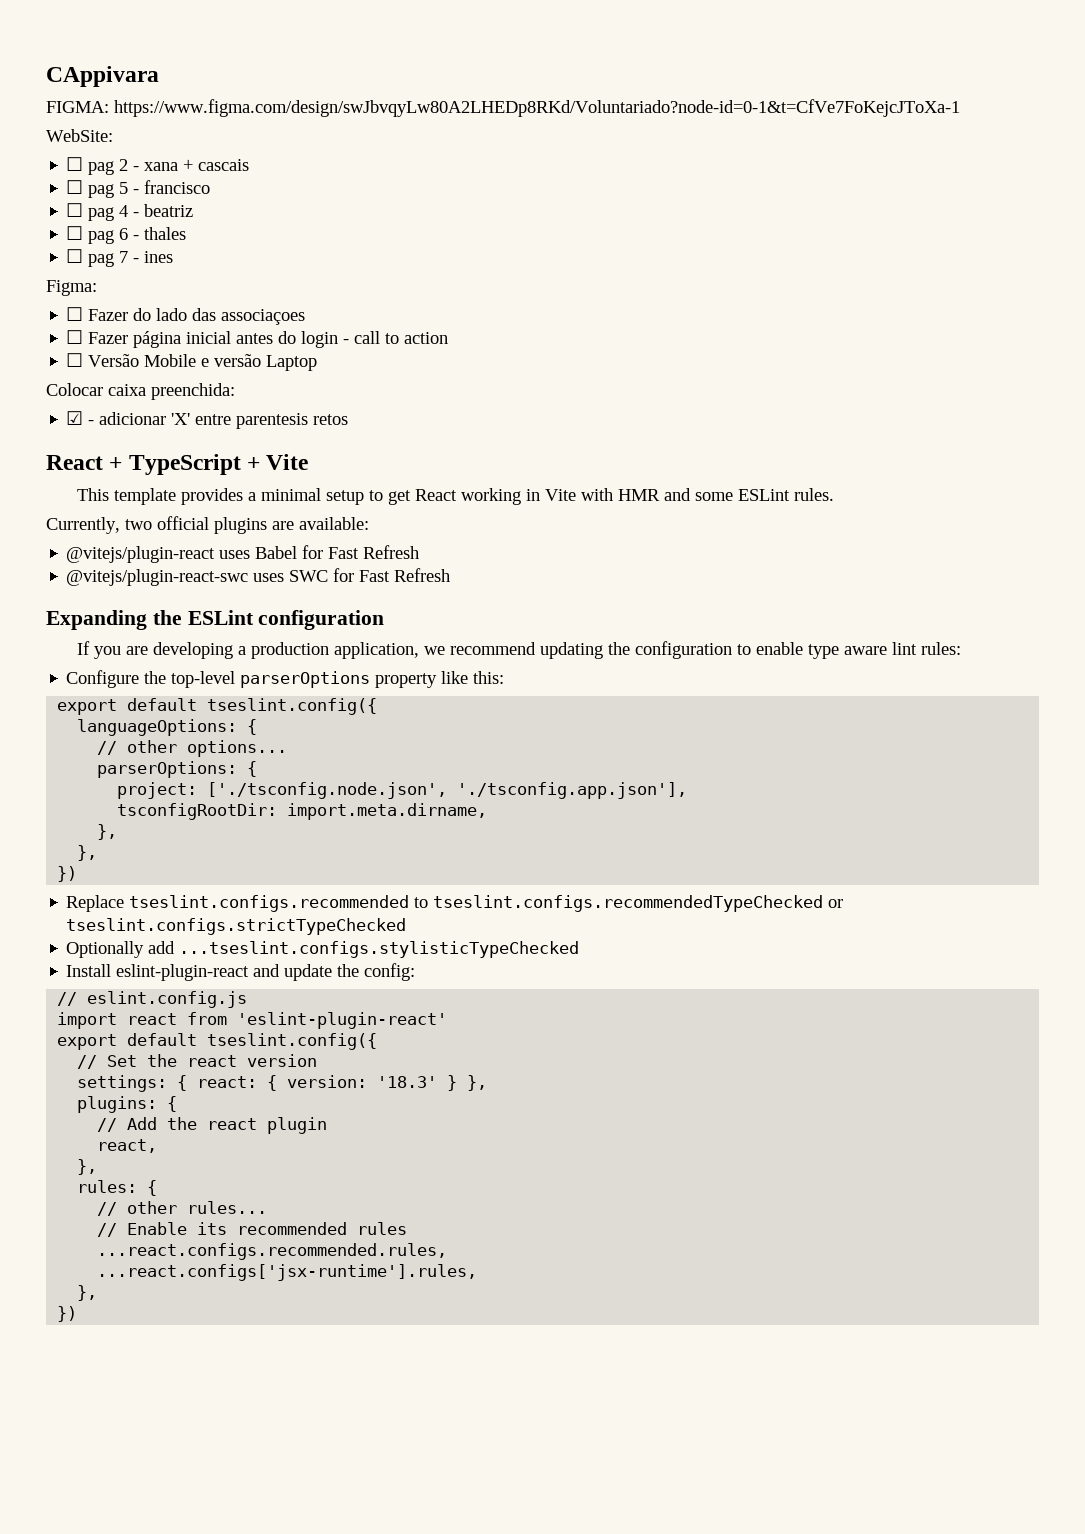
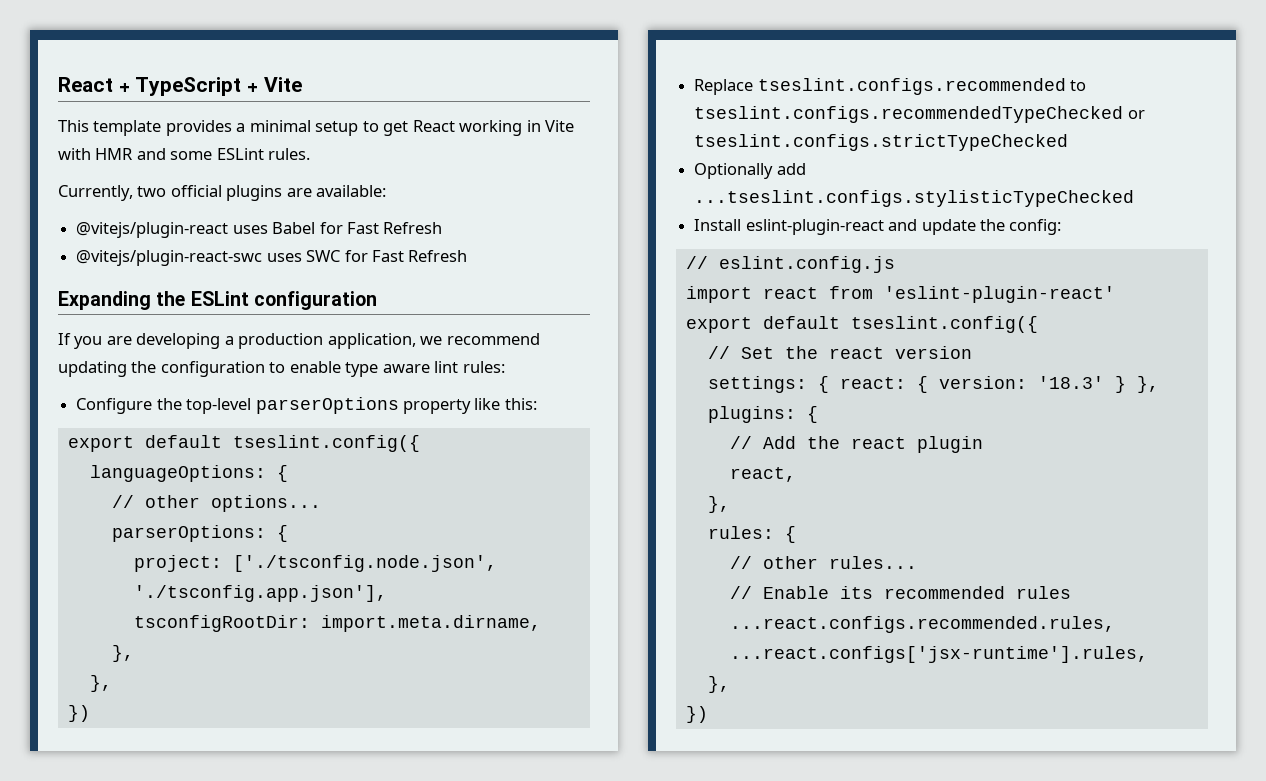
- CAppivara
- FIGMA: https://www.figma.com/design/swJbvqyLw80A2LHEDp8RKd/Voluntariado?node-id=0-1&t=CfVe7FoKejcJToXa-1
- WebSite:
- ☐ pag 2 - xana + cascais
- ☐ pag 5 - francisco
- ☐ pag 4 - beatriz
- ☐ pag 6 - thales
- ☐ pag 7 - ines
- Figma:
- ☐ Fazer do lado das associaçoes
- ☐ Fazer página inicial antes do login - call to action
- ☐ Versão Mobile e versão Laptop
- Colocar caixa preenchida:
- ☑ - adicionar 'X' entre parentesis retos

